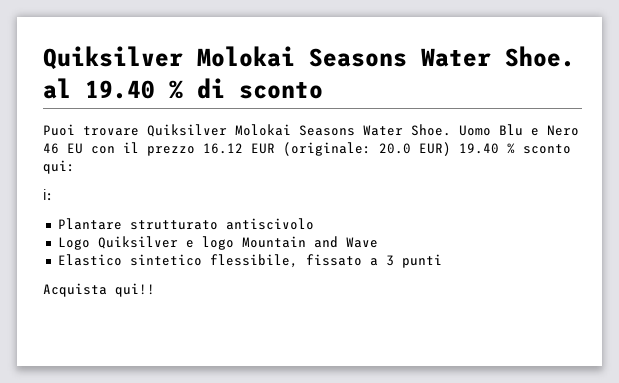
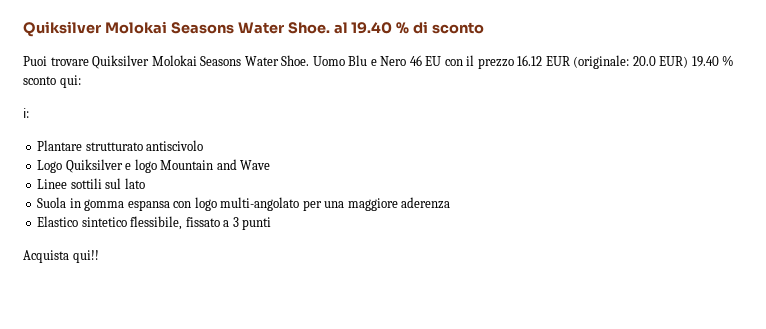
+ Linee sottili sul lato
+ Suola in gomma espansa con logo multi-angolato per una maggiore aderenza

